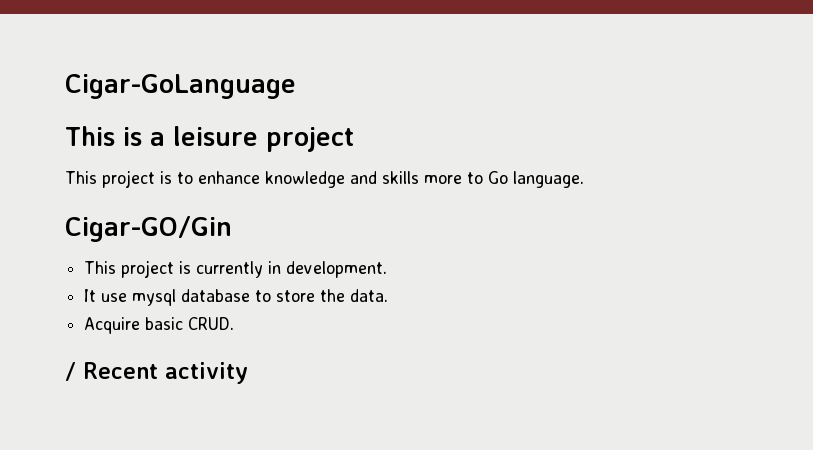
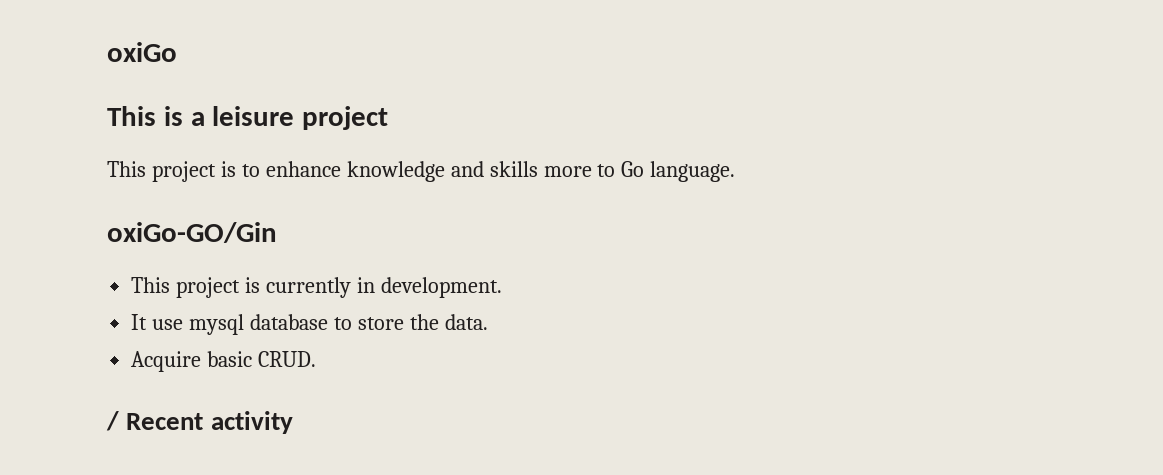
- Cigar-GoLanguage
+ oxiGo
- Cigar-GO/Gin
+ oxiGo-GO/Gin

